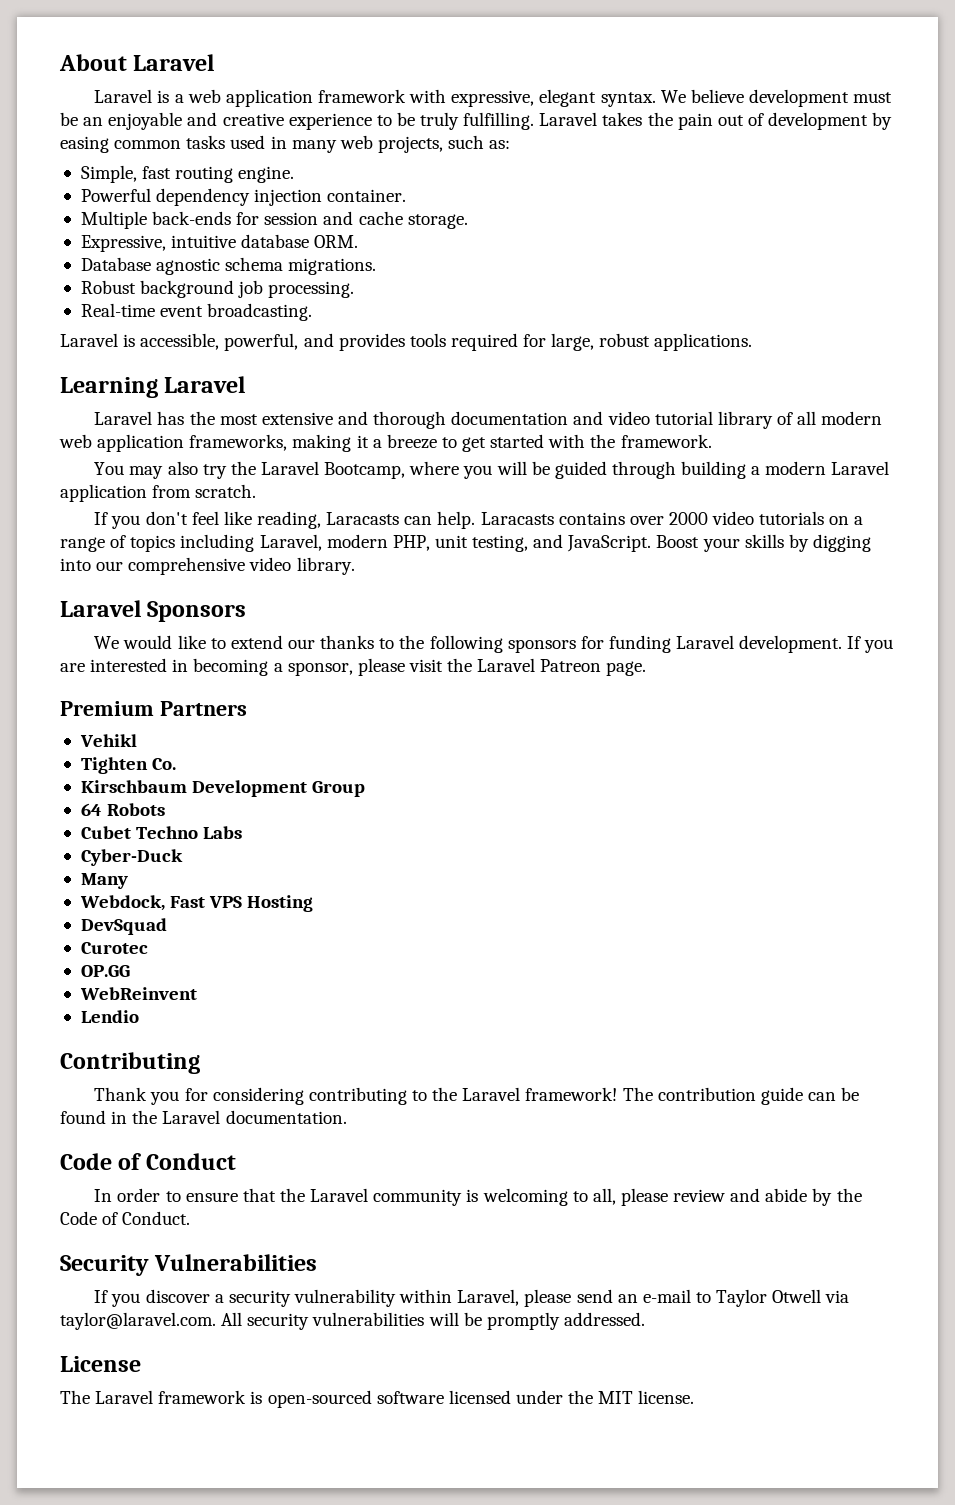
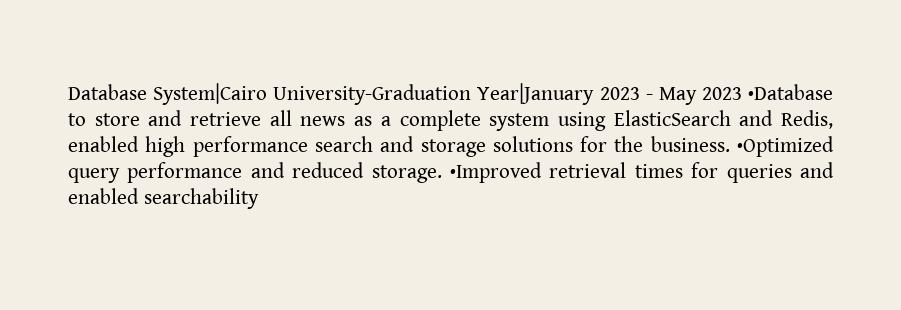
- About Laravel
- Laravel is a web application framework with expressive, elegant syntax. We believe development must be an enjoyable and creative experience to be truly fulfilling. Laravel takes the pain out of development by easing common tasks used in many web projects, such as:
- Simple, fast routing engine.
- Powerful dependency injection container.
- Multiple back-ends for session and cache storage.
- Expressive, intuitive database ORM.
- Database agnostic schema migrations.
- Robust background job processing.
- Real-time event broadcasting.
- Laravel is accessible, powerful, and provides tools required for large, robust applications.
- Learning Laravel
- Laravel has the most extensive and thorough documentation and video tutorial library of all modern web application frameworks, making it a breeze to get started with the framework.
- You may also try the Laravel Bootcamp, where you will be guided through building a modern Laravel application from scratch.
- If you don't feel like reading, Laracasts can help. Laracasts contains over 2000 video tutorials on a range of topics including Laravel, modern PHP, unit testing, and JavaScript. Boost your skills by digging into our comprehensive video library.
- Laravel Sponsors
- We would like to extend our thanks to the following sponsors for funding Laravel development. If you are interested in becoming a sponsor, please visit the Laravel Patreon page.
- Premium Partners
- Vehikl
- Tighten Co.
- Kirschbaum Development Group
- 64 Robots
- Cubet Techno Labs
- Cyber-Duck
- Many
- Webdock, Fast VPS Hosting
- DevSquad
- Curotec
- OP.GG
- WebReinvent
- Lendio
- Contributing
- Thank you for considering contributing to the Laravel framework! The contribution guide can be found in the Laravel documentation.
- Code of Conduct
- In order to ensure that the Laravel community is welcoming to all, please review and abide by the Code of Conduct.
- Security Vulnerabilities
- If you discover a security vulnerability within Laravel, please send an e-mail to Taylor Otwell via taylor@laravel.com. All security vulnerabilities will be promptly addressed.
- License
- The Laravel framework is open-sourced software licensed under the MIT license.
+ Database System|Cairo University-Graduation Year|January 2023 - May 2023 •Database to store and retrieve all news as a complete system using ElasticSearch and Redis, enabled high performance search and storage solutions for the business. •Optimized query performance and reduced storage. •Improved retrieval times for queries and enabled searchability

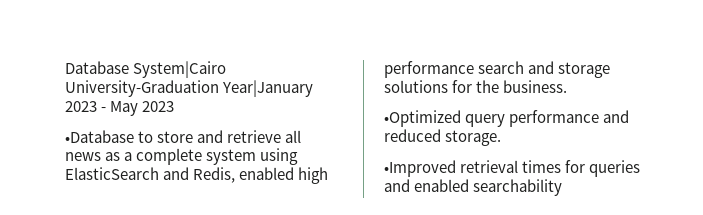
- Database System|Cairo University-Graduation Year|January 2023 - May 2023 •Database to store and retrieve all news as a complete system using ElasticSearch and Redis, enabled high performance search and storage solutions for the business. •Optimized query performance and reduced storage. •Improved retrieval times for queries and enabled searchability
+ Database System|Cairo University-Graduation Year|January 2023 - May 2023
+ •Database to store and retrieve all news as a complete system using ElasticSearch and Redis, enabled high performance search and storage solutions for the business.
+ •Optimized query performance and reduced storage.
+ •Improved retrieval times for queries and enabled searchability

